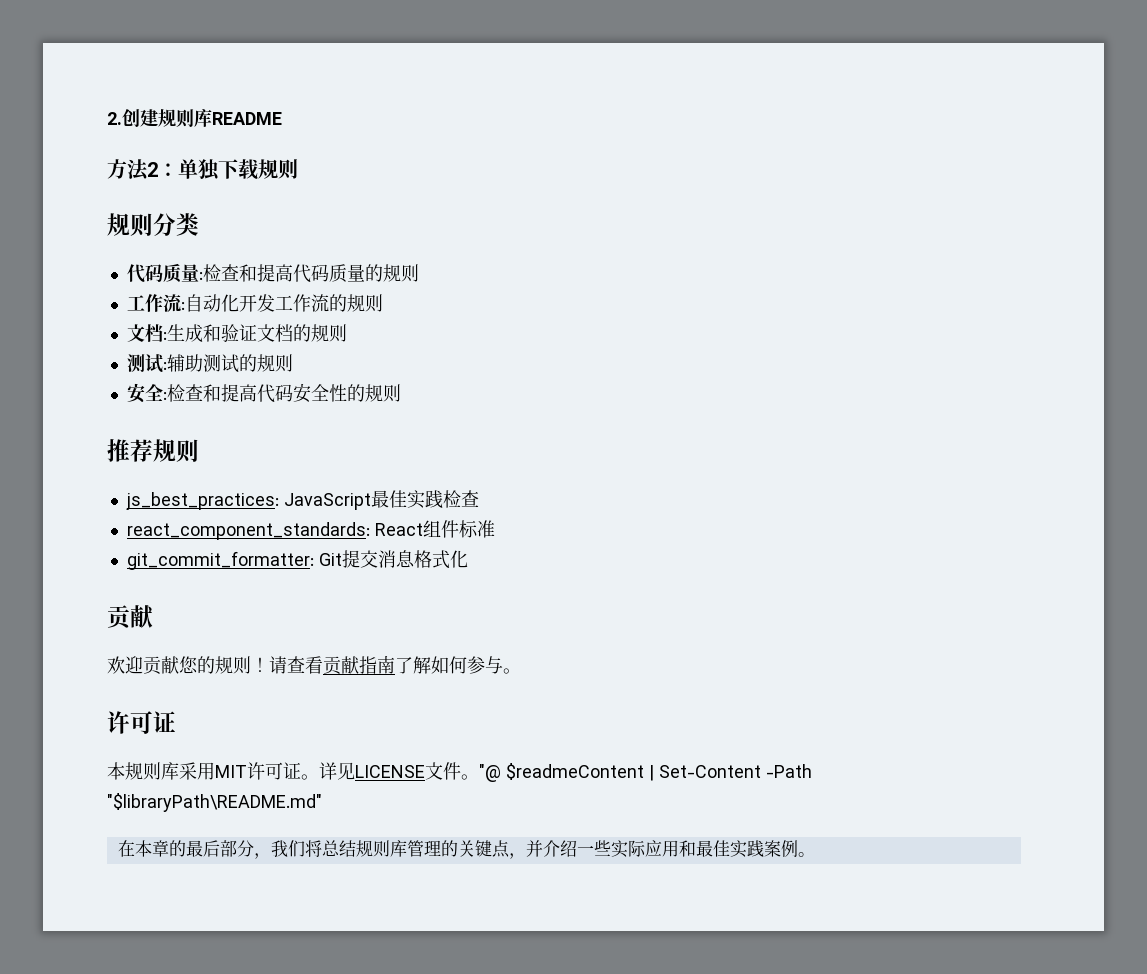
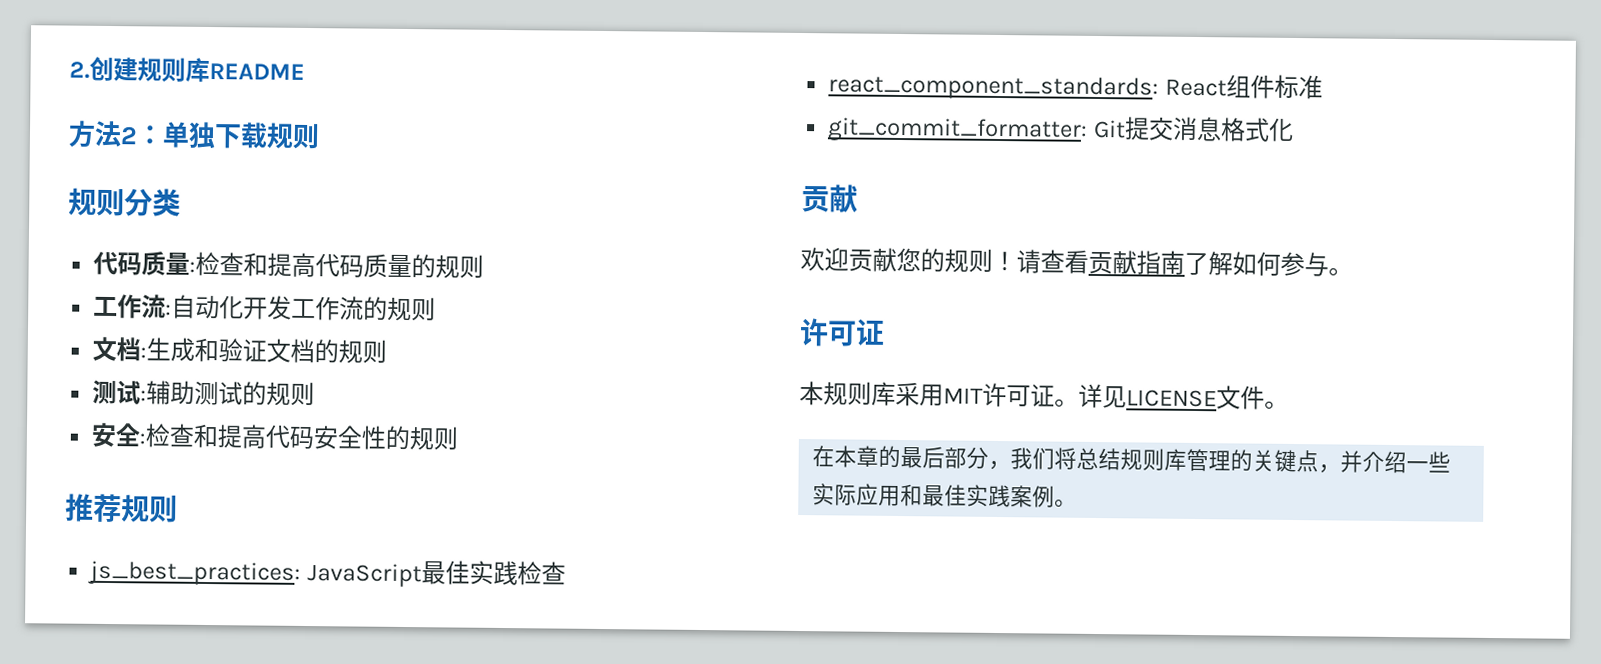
- "@ $readmeContent | Set-Content -Path "$libraryPath\README.md"

